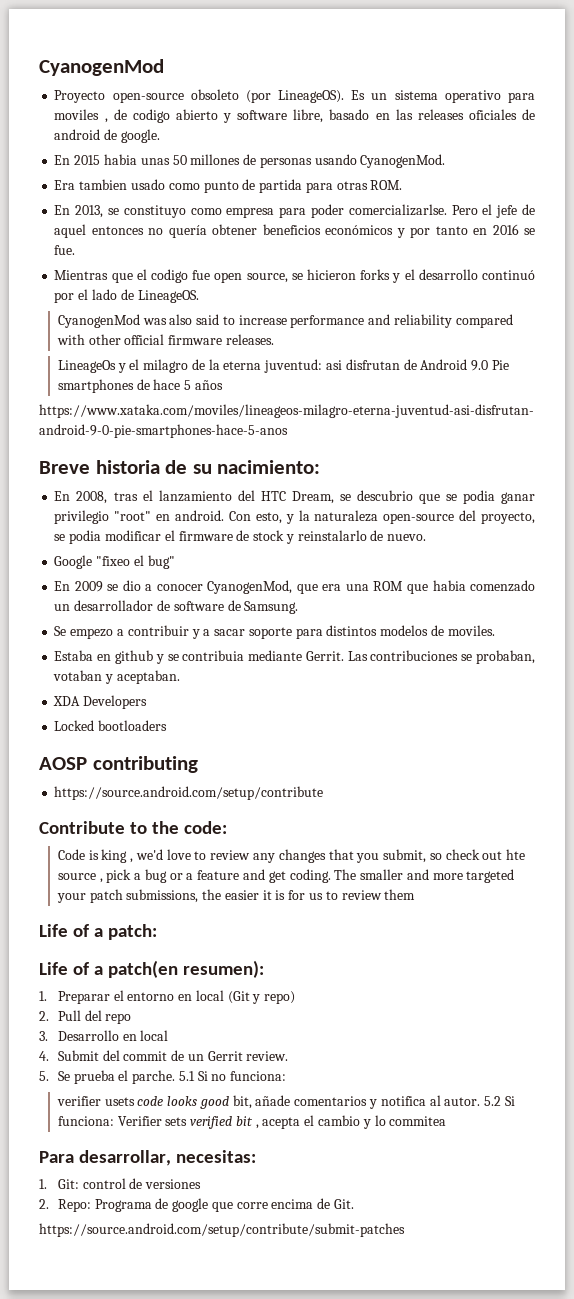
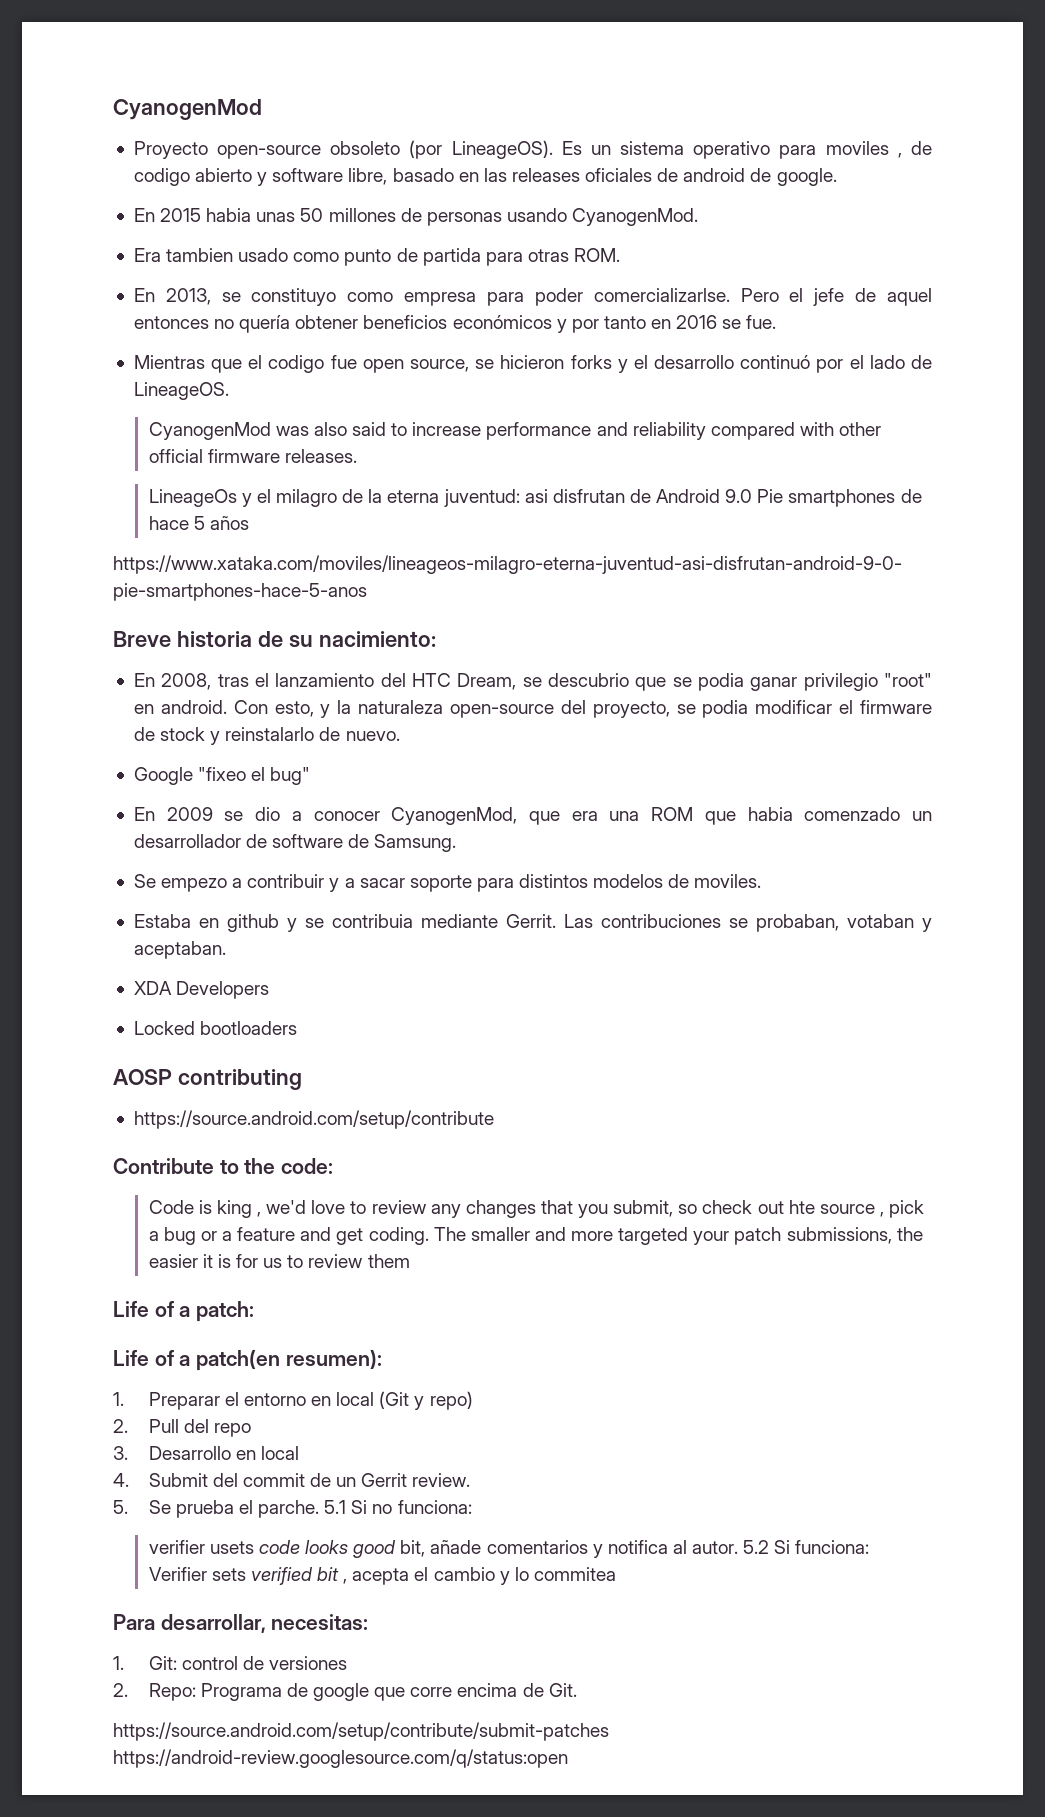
- https://source.android.com/setup/contribute/submit-patches
+ https://source.android.com/setup/contribute/submit-patches https://android-review.googlesource.com/q/status:open

